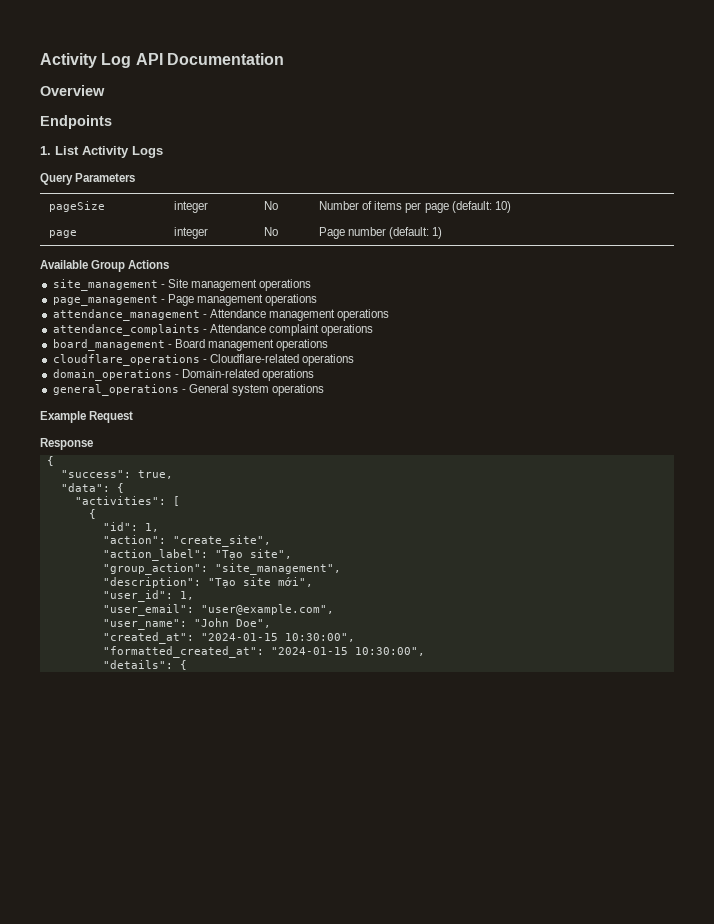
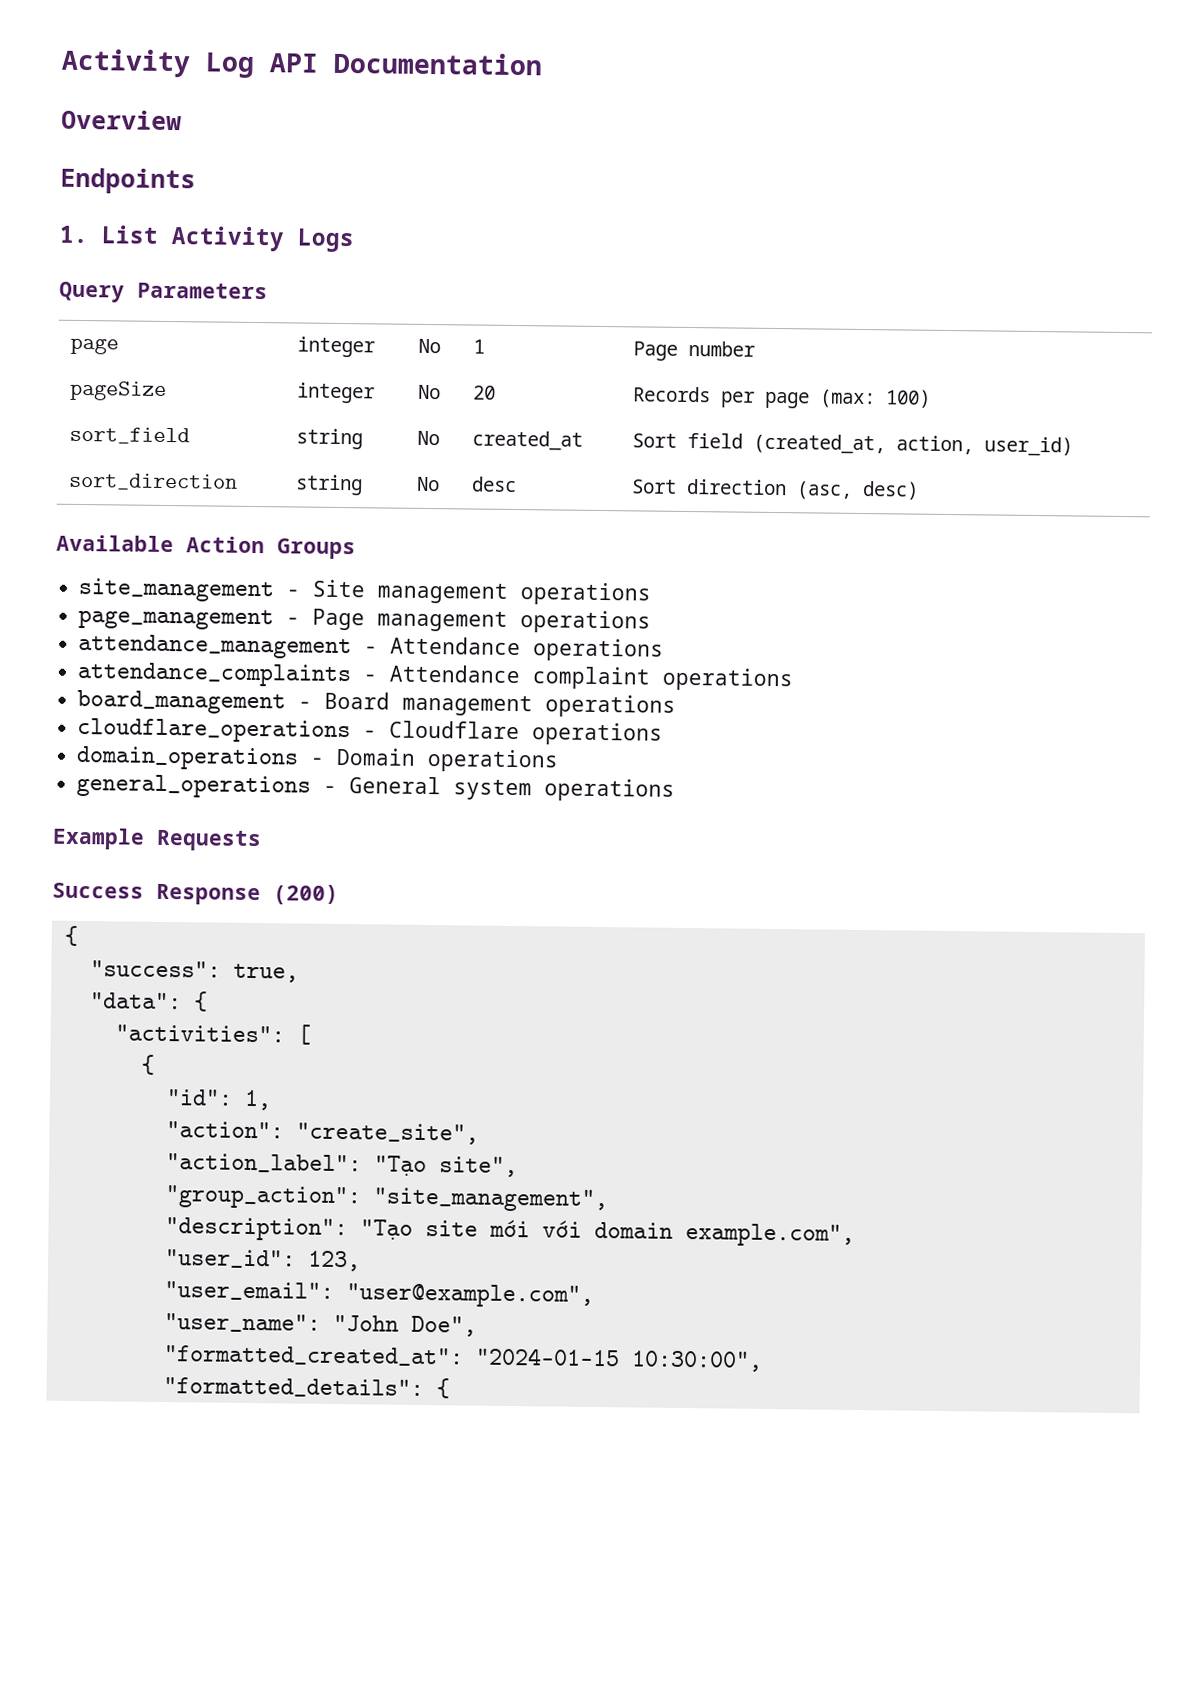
- pageSize | integer | No | Number of items per page (default: 10)
- page | integer | No | Page number (default: 1)
+ page | integer | No | 1 | Page number
+ pageSize | integer | No | 20 | Records per page (max: 100)
+ sort_field | string | No | created_at | Sort field (created_at, action, user_id)
+ sort_direction | string | No | desc | Sort direction (asc, desc)
- Available Group Actions
+ Available Action Groups
- attendance_management - Attendance management operations
+ attendance_management - Attendance operations
- cloudflare_operations - Cloudflare-related operations
+ cloudflare_operations - Cloudflare operations
- domain_operations - Domain-related operations
+ domain_operations - Domain operations
- Example Request
- Response
+ Example Requests
+ Success Response (200)
- "description": "Tạo site mới",
+ "description": "Tạo site mới với domain example.com",
- "user_id": 1,
+ "user_id": 123,
- "created_at": "2024-01-15 10:30:00",
- "details": {
+ "formatted_details": {

